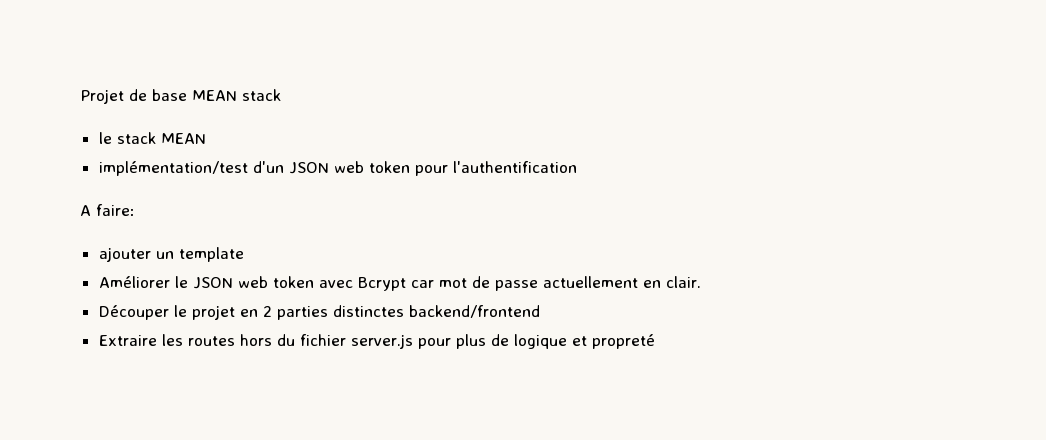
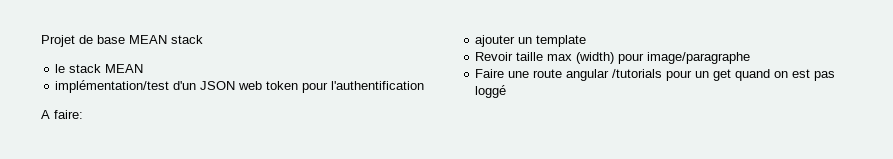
- Améliorer le JSON web token avec Bcrypt car mot de passe actuellement en clair.
- Découper le projet en 2 parties distinctes backend/frontend
- Extraire les routes hors du fichier server.js pour plus de logique et propreté
+ Revoir taille max (width) pour image/paragraphe
+ Faire une route angular /tutorials pour un get quand on est pas loggé

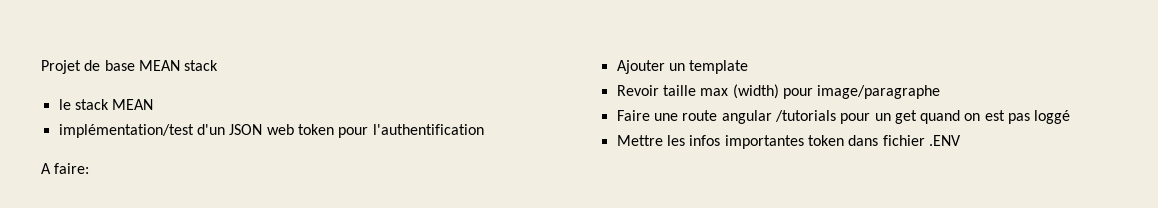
- ajouter un template
+ Ajouter un template
+ Mettre les infos importantes token dans fichier .ENV

